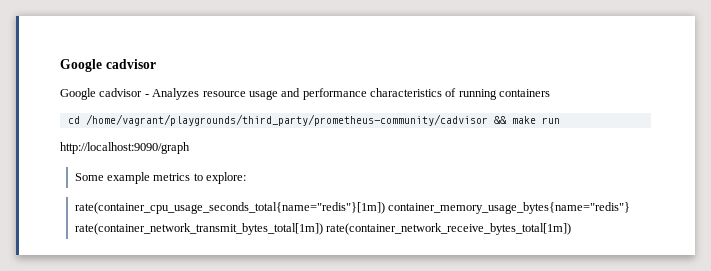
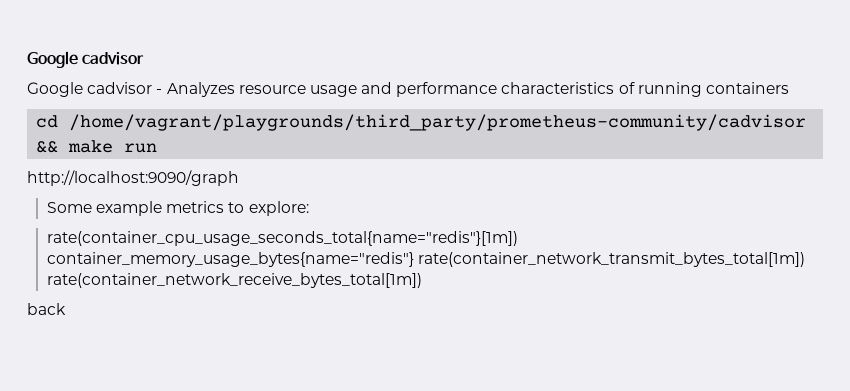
+ back

